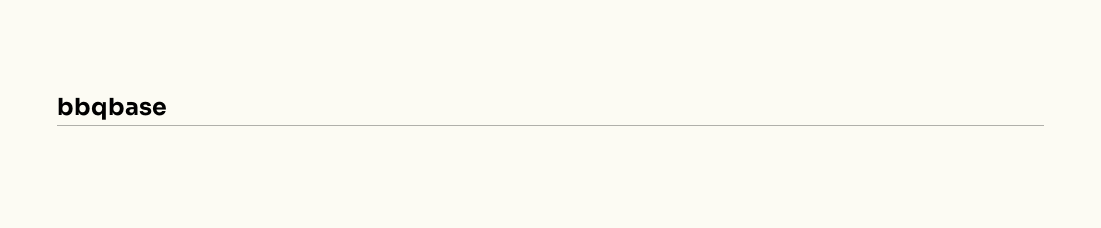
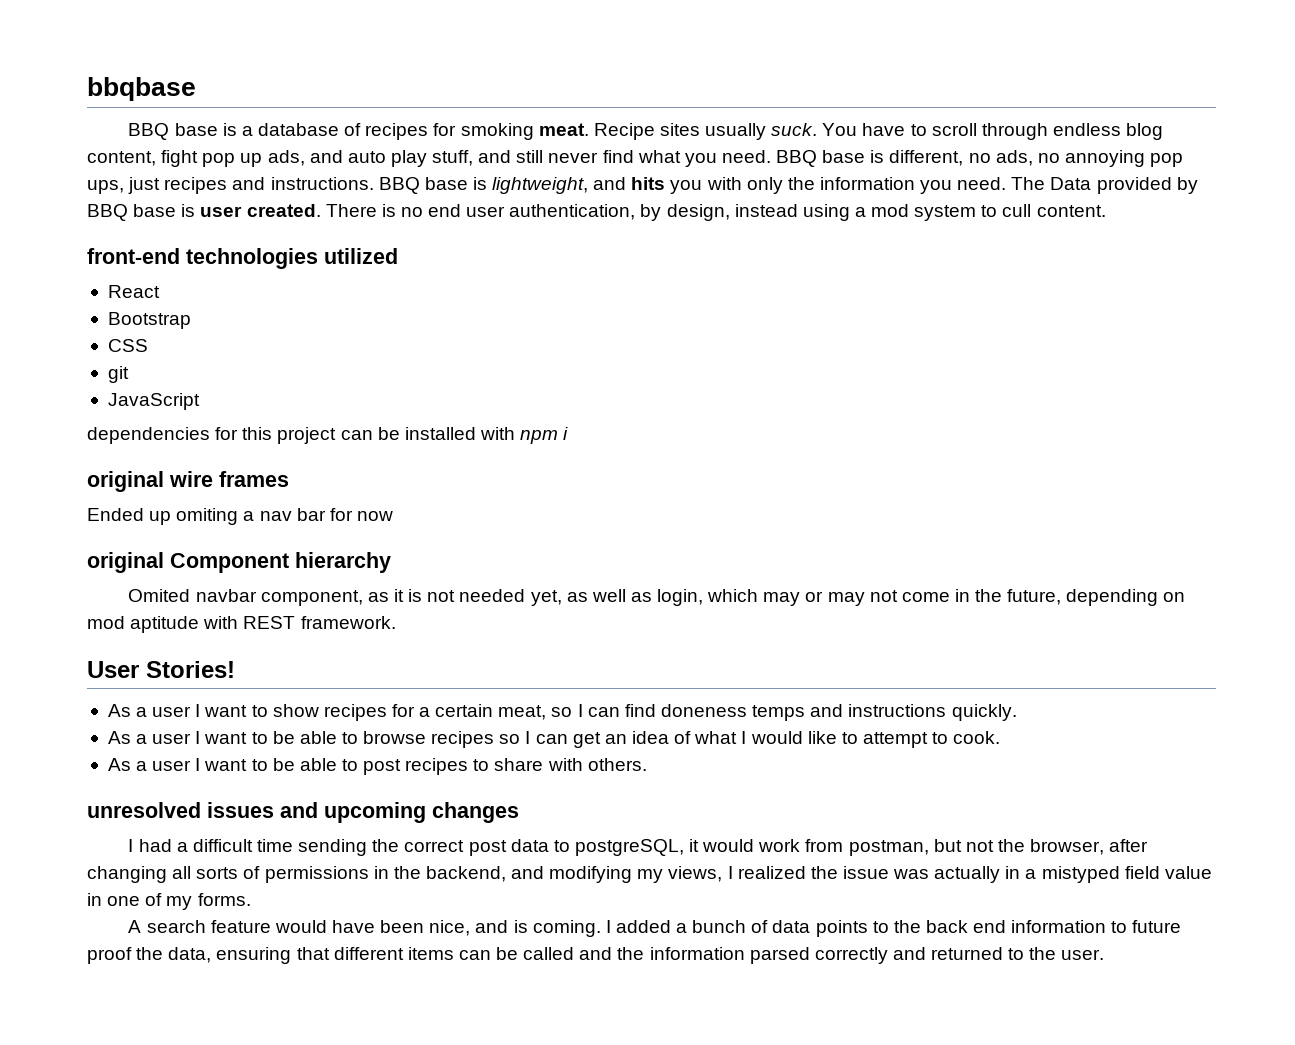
+ BBQ base is a database of recipes for smoking meat. Recipe sites usually suck. You have to scroll through endless blog content, fight pop up ads, and auto play stuff, and still never find what you need. BBQ base is different, no ads, no annoying pop ups, just recipes and instructions. BBQ base is lightweight, and hits you with only the information you need. The Data provided by BBQ base is user created. There is no end user authentication, by design, instead using a mod system to cull content.
+ front-end technologies utilized
+ React
+ Bootstrap
+ CSS
+ git
+ JavaScript
+ dependencies for this project can be installed with npm i
+ original wire frames
+ Ended up omiting a nav bar for now
+ original Component hierarchy
+ Omited navbar component, as it is not needed yet, as well as login, which may or may not come in the future, depending on mod aptitude with REST framework.
+ User Stories!
+ As a user I want to show recipes for a certain meat, so I can find doneness temps and instructions quickly.
+ As a user I want to be able to browse recipes so I can get an idea of what I would like to attempt to cook.
+ As a user I want to be able to post recipes to share with others.
+ unresolved issues and upcoming changes
+ I had a difficult time sending the correct post data to postgreSQL, it would work from postman, but not the browser, after changing all sorts of permissions in the backend, and modifying my views, I realized the issue was actually in a mistyped field value in one of my forms.
+ A search feature would have been nice, and is coming. I added a bunch of data points to the back end information to future proof the data, ensuring that different items can be called and the information parsed correctly and returned to the user.

